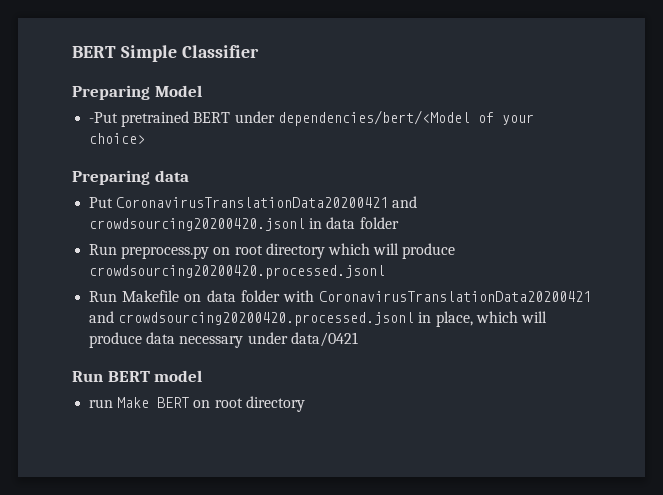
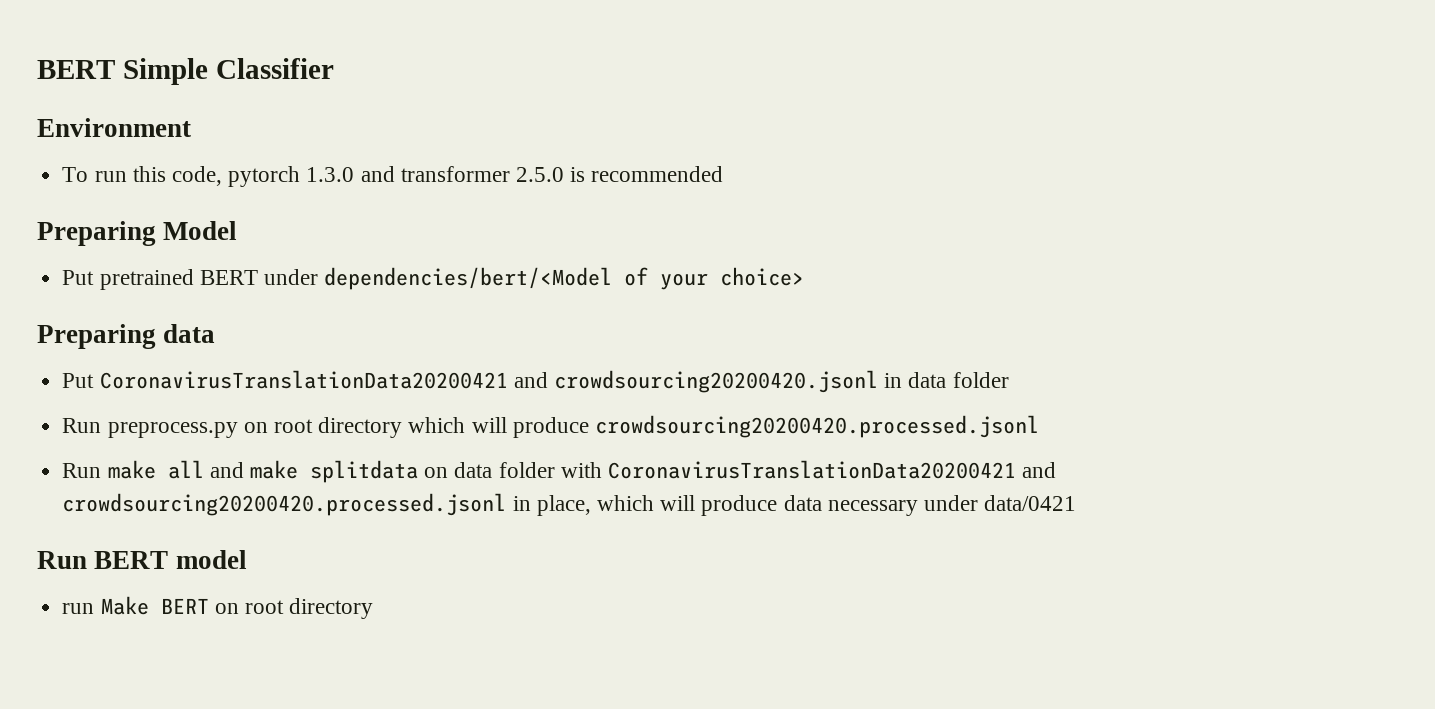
+ Environment
+ To run this code, pytorch 1.3.0 and transformer 2.5.0 is recommended
- -Put pretrained BERT under dependencies/bert/<Model of your choice>
+ Put pretrained BERT under dependencies/bert/<Model of your choice>
- Run Makefile on data folder with CoronavirusTranslationData20200421 and crowdsourcing20200420.processed.jsonl in place, which will produce data necessary under data/0421
+ Run make all and make splitdata on data folder with CoronavirusTranslationData20200421 and crowdsourcing20200420.processed.jsonl in place, which will produce data necessary under data/0421

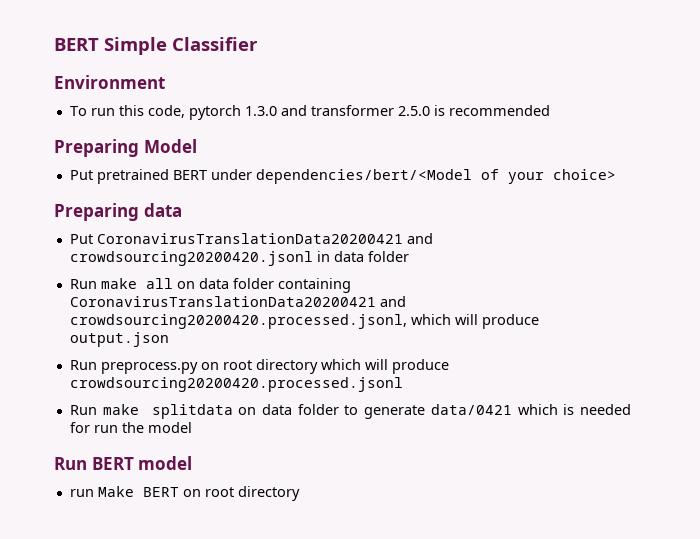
+ Run make all on data folder containing CoronavirusTranslationData20200421 and crowdsourcing20200420.processed.jsonl, which will produce output.json
- Run make all and make splitdata on data folder with CoronavirusTranslationData20200421 and crowdsourcing20200420.processed.jsonl in place, which will produce data necessary under data/0421
+ Run make splitdata on data folder to generate data/0421 which is needed for run the model

